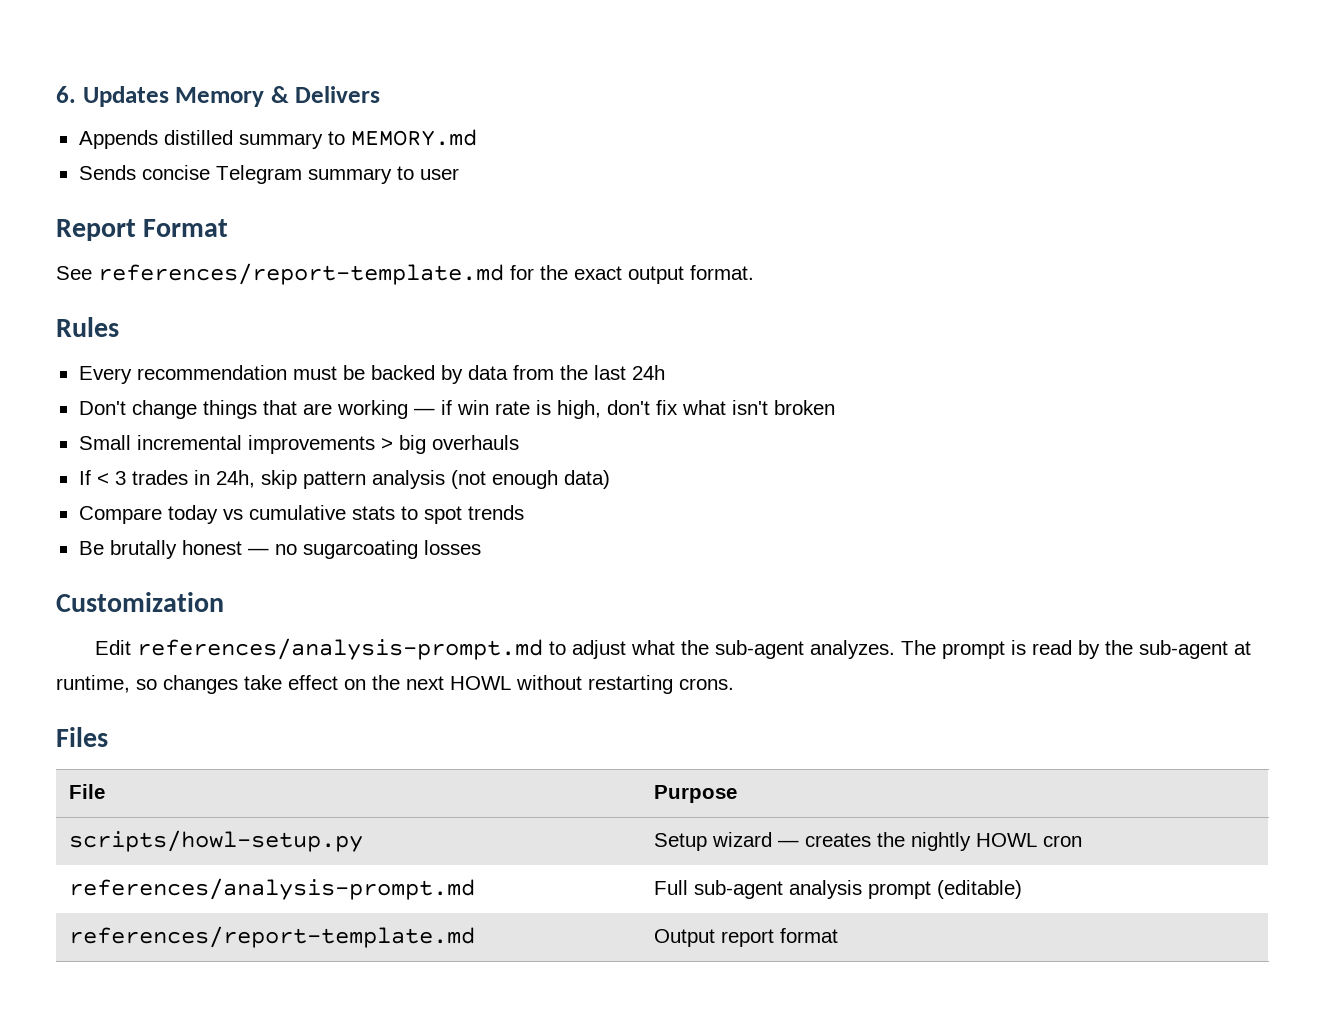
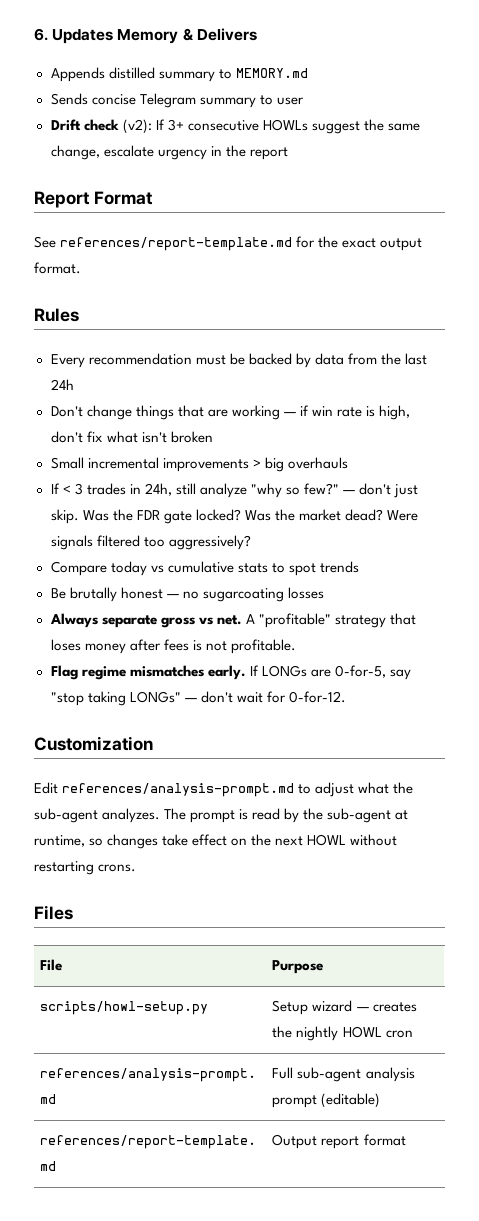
+ Drift check (v2): If 3+ consecutive HOWLs suggest the same change, escalate urgency in the report
- If < 3 trades in 24h, skip pattern analysis (not enough data)
+ If < 3 trades in 24h, still analyze "why so few?" — don't just skip. Was the FDR gate locked? Was the market dead? Were signals filtered too aggressively?
+ Always separate gross vs net. A "profitable" strategy that loses money after fees is not profitable.
+ Flag regime mismatches early. If LONGs are 0-for-5, say "stop taking LONGs" — don't wait for 0-for-12.

